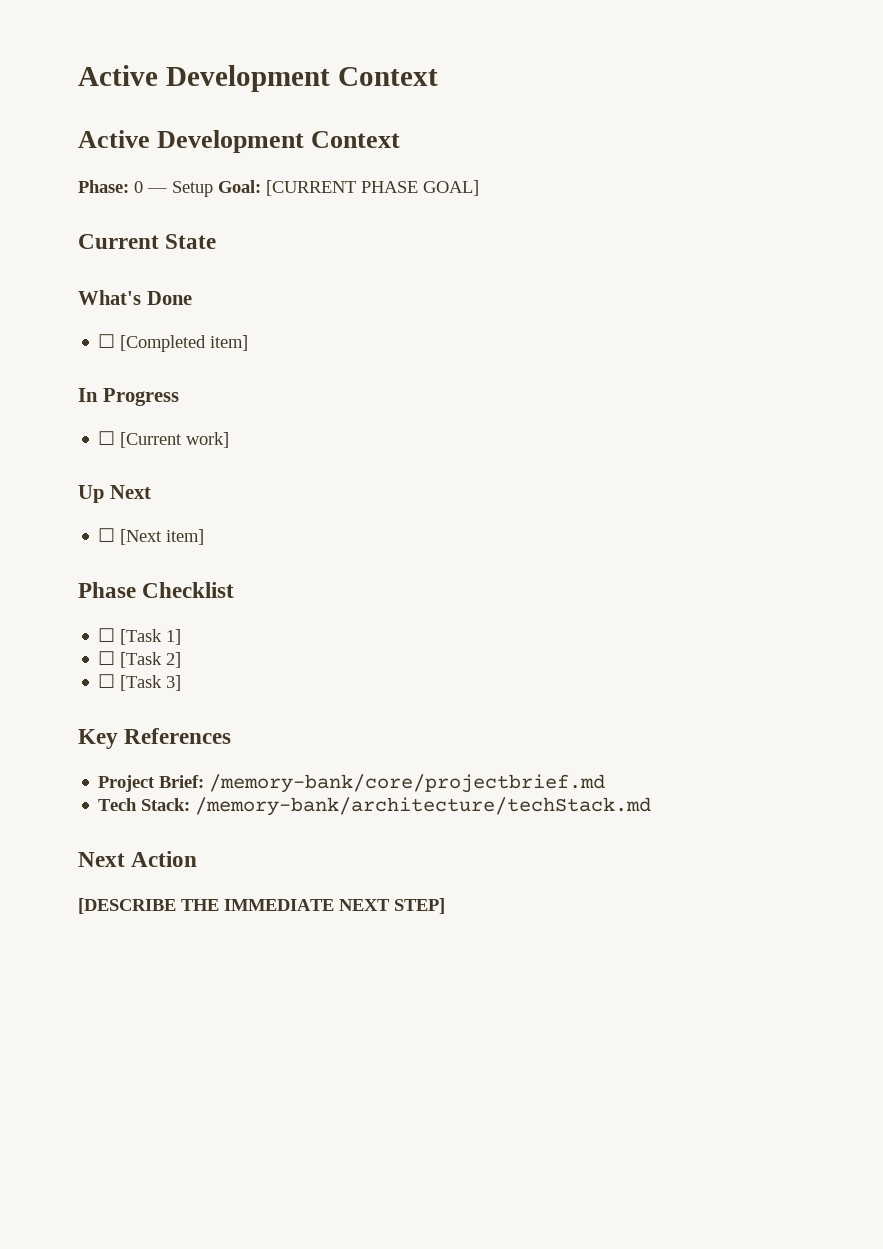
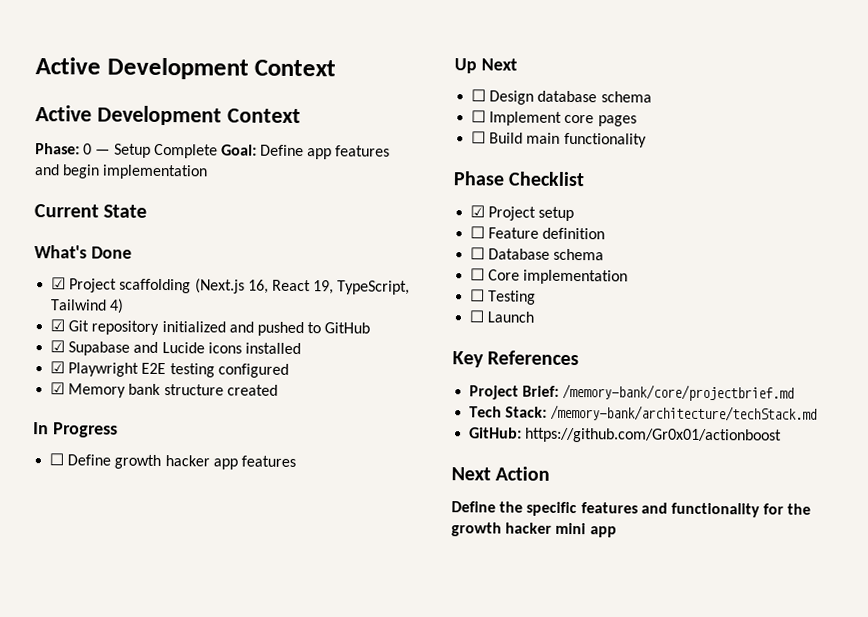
- Phase: 0 — Setup Goal: [CURRENT PHASE GOAL]
+ Phase: 0 — Setup Complete Goal: Define app features and begin implementation
  Current State
  What's Done
- ☐ [Completed item]
+ ☑ Project scaffolding (Next.js 16, React 19, TypeScript, Tailwind 4)
+ ☑ Git repository initialized and pushed to GitHub
+ ☑ Supabase and Lucide icons installed
+ ☑ Playwright E2E testing configured
+ ☑ Memory bank structure created
  In Progress
- ☐ [Current work]
+ ☐ Define growth hacker app features
  Up Next
- ☐ [Next item]
+ ☐ Design database schema
+ ☐ Implement core pages
+ ☐ Build main functionality
- ☐ [Task 1]
- ☐ [Task 2]
- ☐ [Task 3]
+ ☑ Project setup
+ ☐ Feature definition
+ ☐ Database schema
+ ☐ Core implementation
+ ☐ Testing
+ ☐ Launch
+ GitHub: https://github.com/Gr0x01/actionboost
- [DESCRIBE THE IMMEDIATE NEXT STEP]
+ Define the specific features and functionality for the growth hacker mini app

